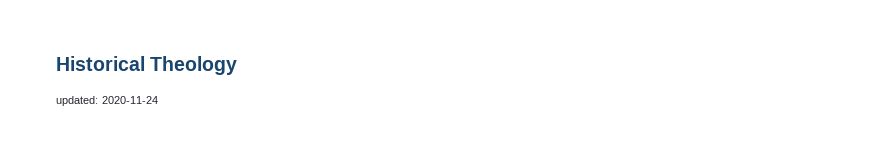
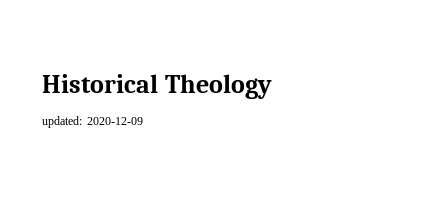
- updated: 2020-11-24
+ updated: 2020-12-09

